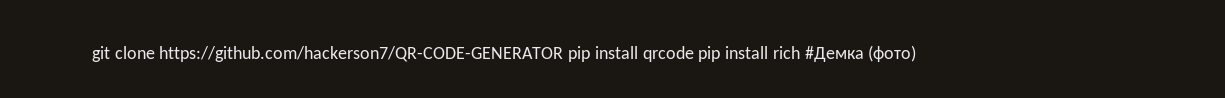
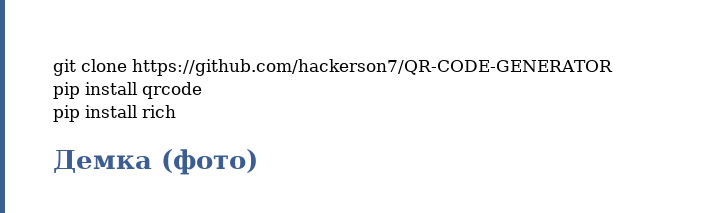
- git clone https://github.com/hackerson7/QR-CODE-GENERATOR pip install qrcode pip install rich #Демка (фото)
+ git clone https://github.com/hackerson7/QR-CODE-GENERATOR
+ pip install qrcode
+ pip install rich
+ Демка (фото)

